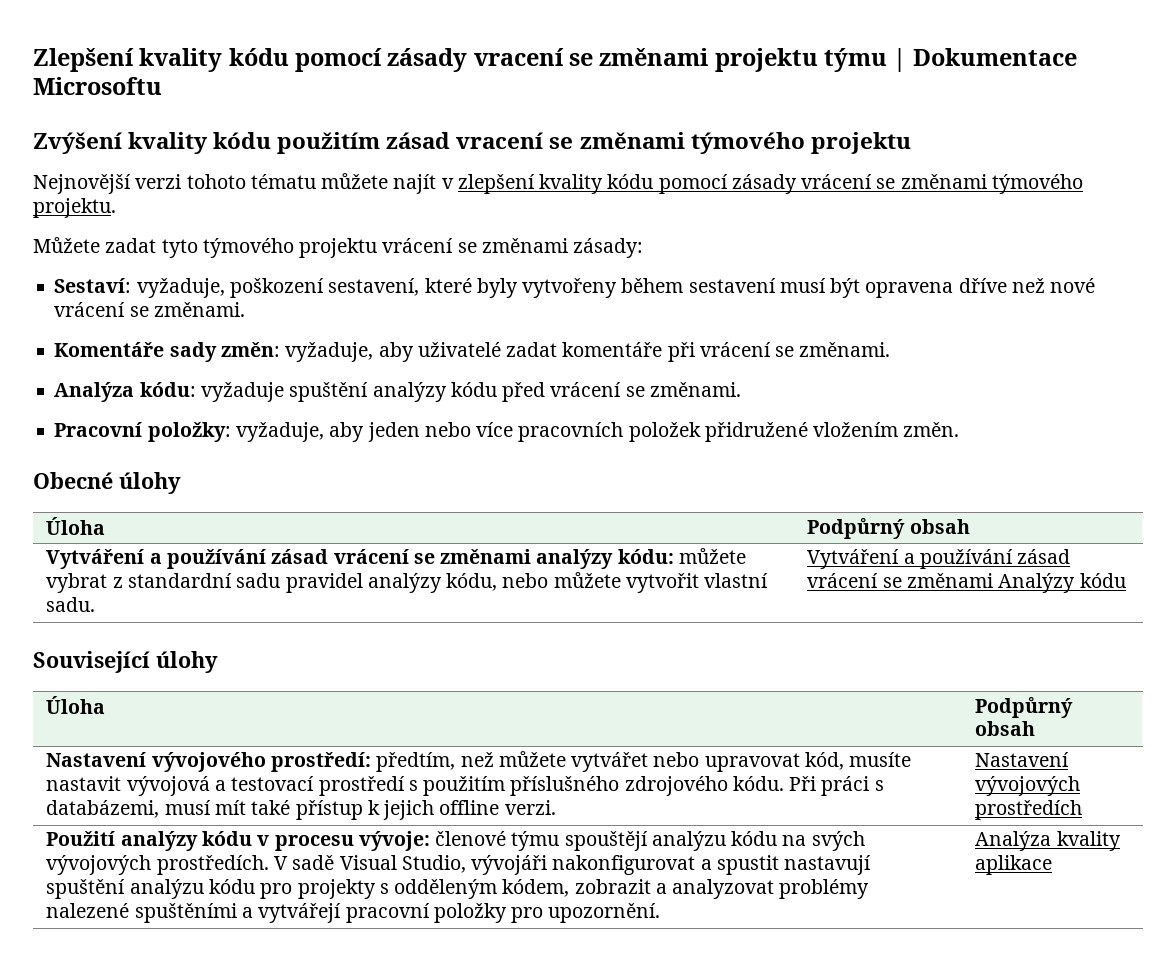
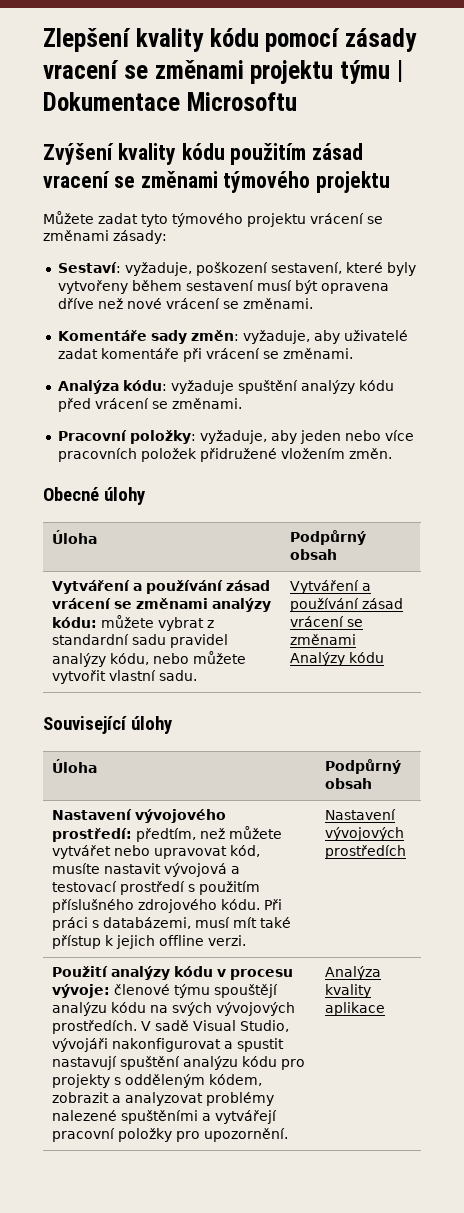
- Nejnovější verzi tohoto tématu můžete najít v zlepšení kvality kódu pomocí zásady vrácení se změnami týmového projektu.

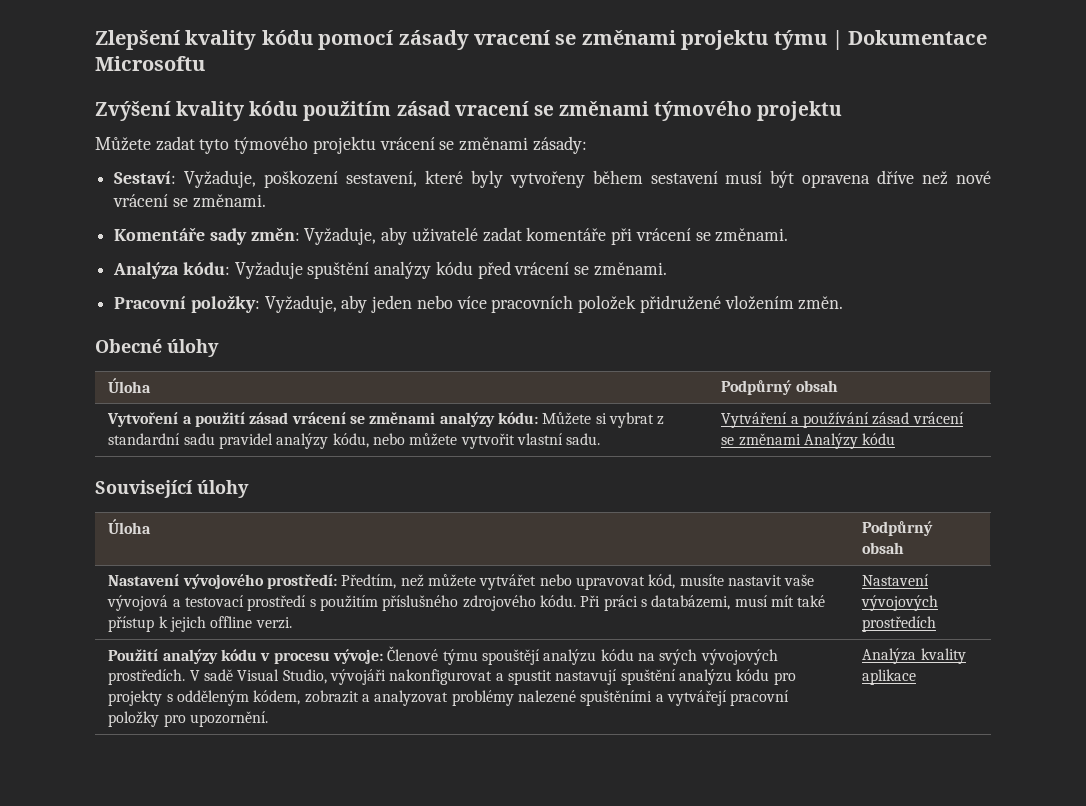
- Sestaví: vyžaduje, poškození sestavení, které byly vytvořeny během sestavení musí být opravena dříve než nové vrácení se změnami.
+ Sestaví: Vyžaduje, poškození sestavení, které byly vytvořeny během sestavení musí být opravena dříve než nové vrácení se změnami.
- Komentáře sady změn: vyžaduje, aby uživatelé zadat komentáře při vrácení se změnami.
+ Komentáře sady změn: Vyžaduje, aby uživatelé zadat komentáře při vrácení se změnami.
- Analýza kódu: vyžaduje spuštění analýzy kódu před vrácení se změnami.
+ Analýza kódu: Vyžaduje spuštění analýzy kódu před vrácení se změnami.
- Pracovní položky: vyžaduje, aby jeden nebo více pracovních položek přidružené vložením změn.
+ Pracovní položky: Vyžaduje, aby jeden nebo více pracovních položek přidružené vložením změn.
- Vytváření a používání zásad vrácení se změnami analýzy kódu: můžete vybrat z standardní sadu pravidel analýzy kódu, nebo můžete vytvořit vlastní sadu. | Vytváření a používání zásad vrácení se změnami Analýzy kódu
+ Vytvoření a použití zásad vrácení se změnami analýzy kódu: Můžete si vybrat z standardní sadu pravidel analýzy kódu, nebo můžete vytvořit vlastní sadu. | Vytváření a používání zásad vrácení se změnami Analýzy kódu
- Nastavení vývojového prostředí: předtím, než můžete vytvářet nebo upravovat kód, musíte nastavit vývojová a testovací prostředí s použitím příslušného zdrojového kódu. Při práci s databázemi, musí mít také přístup k jejich offline verzi. | Nastavení vývojových prostředích
+ Nastavení vývojového prostředí: Předtím, než můžete vytvářet nebo upravovat kód, musíte nastavit vaše vývojová a testovací prostředí s použitím příslušného zdrojového kódu. Při práci s databázemi, musí mít také přístup k jejich offline verzi. | Nastavení vývojových prostředích
- Použití analýzy kódu v procesu vývoje: členové týmu spouštějí analýzu kódu na svých vývojových prostředích.
+ Použití analýzy kódu v procesu vývoje: Členové týmu spouštějí analýzu kódu na svých vývojových prostředích.

